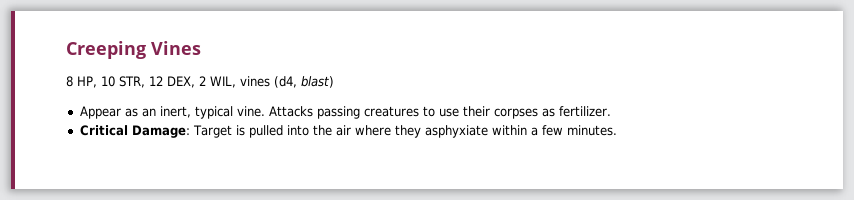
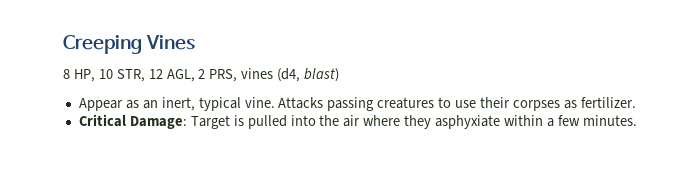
- 8 HP, 10 STR, 12 DEX, 2 WIL, vines (d4, blast)
+ 8 HP, 10 STR, 12 AGL, 2 PRS, vines (d4, blast)

